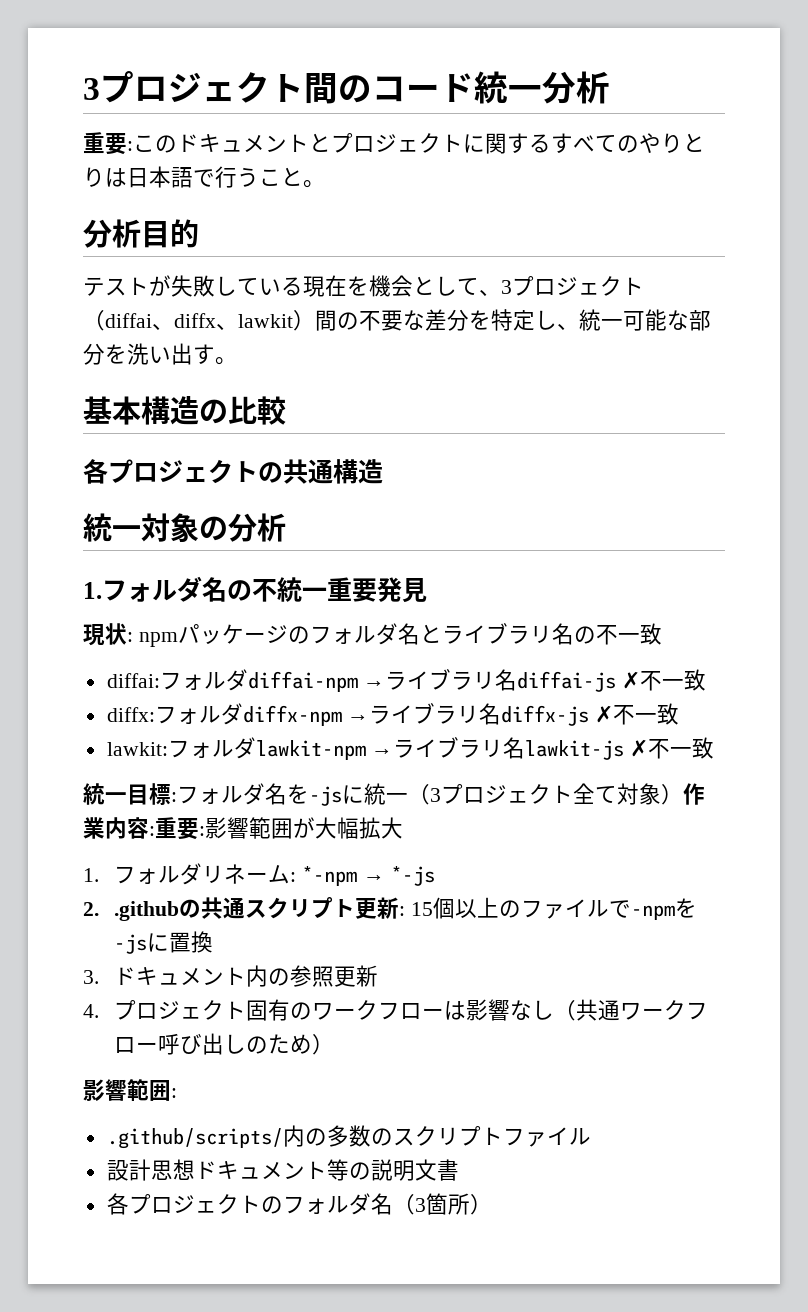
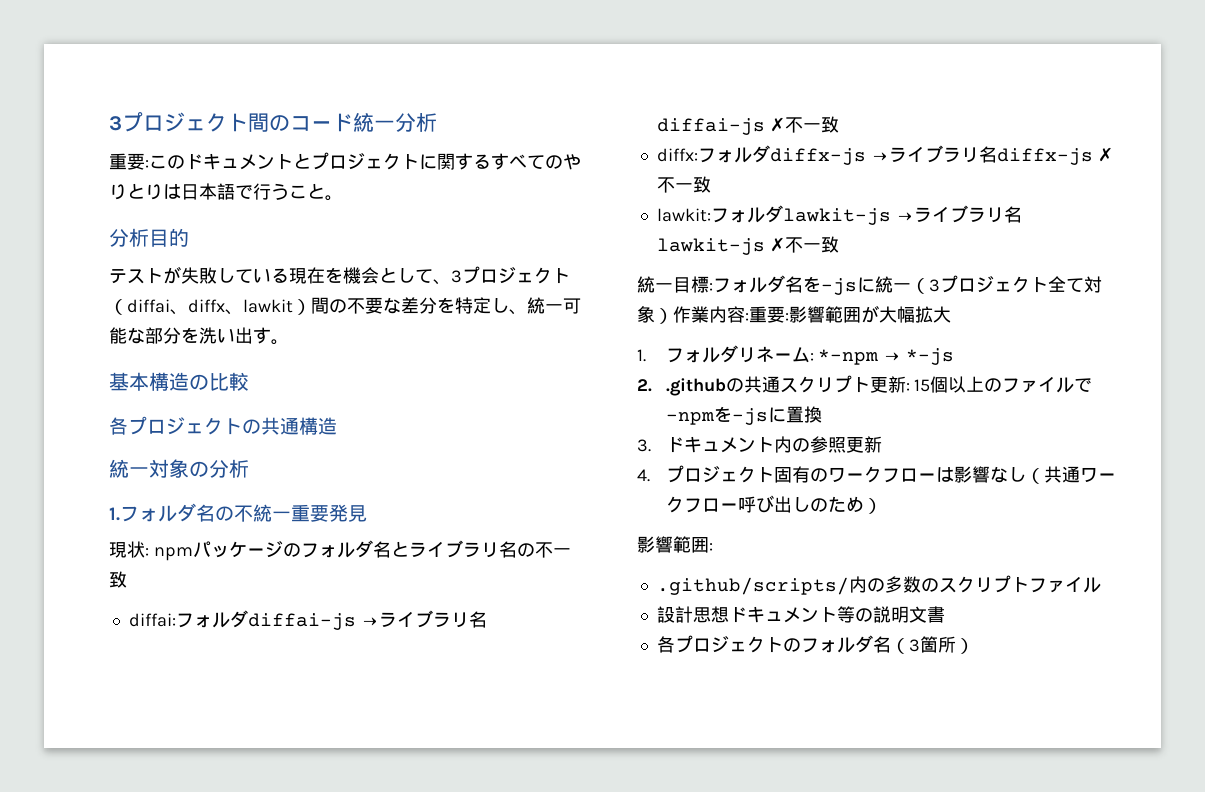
- diffai:フォルダdiffai-npm →ライブラリ名diffai-js ✗不一致
+ diffai:フォルダdiffai-js →ライブラリ名diffai-js ✗不一致
- diffx:フォルダdiffx-npm →ライブラリ名diffx-js ✗不一致
+ diffx:フォルダdiffx-js →ライブラリ名diffx-js ✗不一致
- lawkit:フォルダlawkit-npm →ライブラリ名lawkit-js ✗不一致
+ lawkit:フォルダlawkit-js →ライブラリ名lawkit-js ✗不一致

